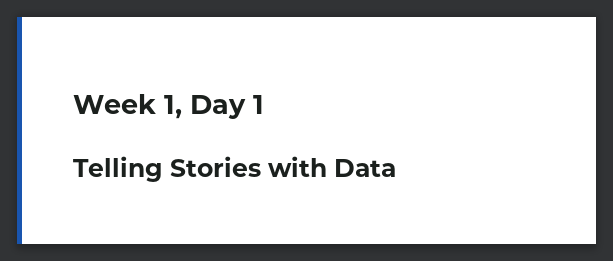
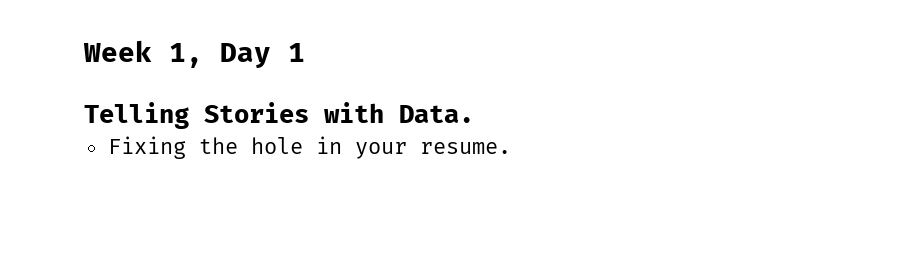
- Telling Stories with Data
+ Telling Stories with Data.
+ Fixing the hole in your resume.

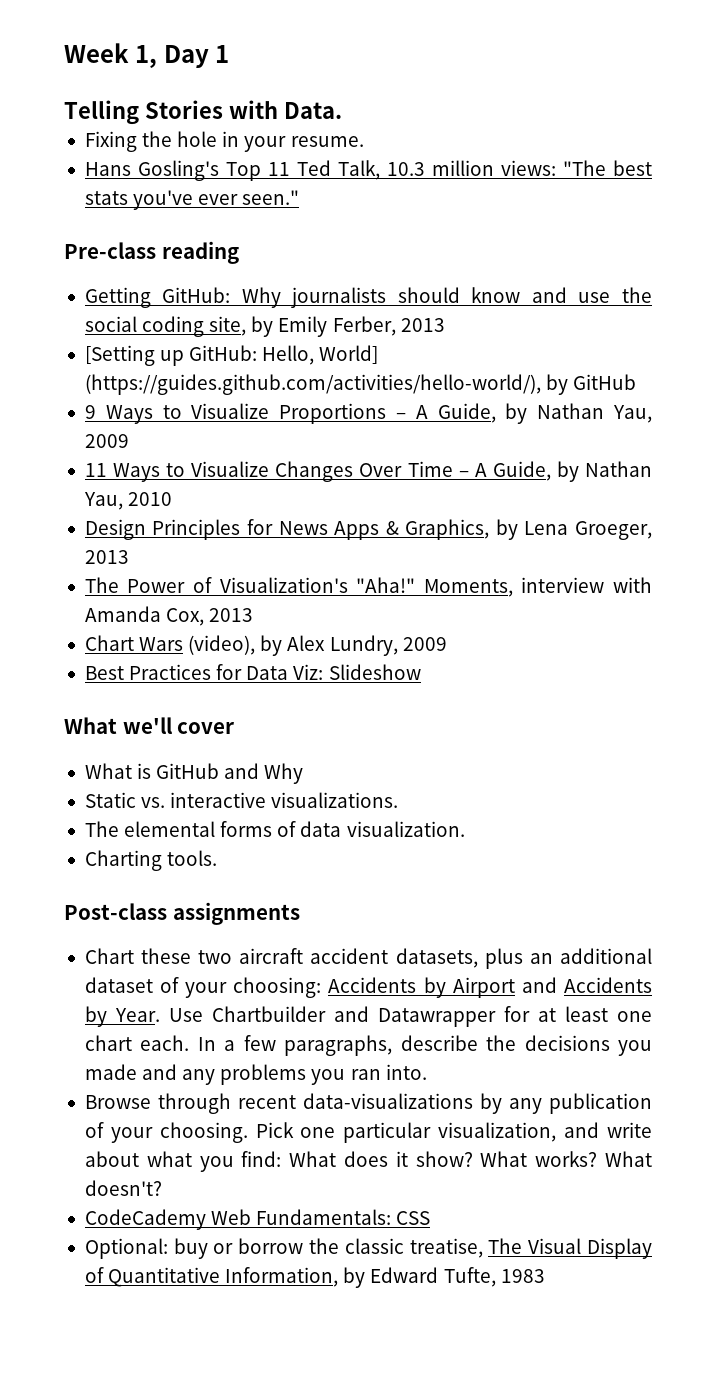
+ Hans Gosling's Top 11 Ted Talk, 10.3 million views: "The best stats you've ever seen."
+ Pre-class reading
+ Getting GitHub: Why journalists should know and use the social coding site, by Emily Ferber, 2013
+ [Setting up GitHub: Hello, World] (https://guides.github.com/activities/hello-world/), by GitHub
+ 9 Ways to Visualize Proportions – A Guide, by Nathan Yau, 2009
+ 11 Ways to Visualize Changes Over Time – A Guide, by Nathan Yau, 2010
+ Design Principles for News Apps & Graphics, by Lena Groeger, 2013
+ The Power of Visualization's "Aha!" Moments, interview with Amanda Cox, 2013
+ Chart Wars (video), by Alex Lundry, 2009
+ Best Practices for Data Viz: Slideshow
+ What we'll cover
+ What is GitHub and Why
+ Static vs. interactive visualizations.
+ The elemental forms of data visualization.
+ Charting tools.
+ Post-class assignments
+ Chart these two aircraft accident datasets, plus an additional dataset of your choosing: Accidents by Airport and Accidents by Year. Use Chartbuilder and Datawrapper for at least one chart each. In a few paragraphs, describe the decisions you made and any problems you ran into.
+ Browse through recent data-visualizations by any publication of your choosing. Pick one particular visualization, and write about what you find: What does it show? What works? What doesn't?
+ CodeCademy Web Fundamentals: CSS
+ Optional: buy or borrow the classic treatise, The Visual Display of Quantitative Information, by Edward Tufte, 1983

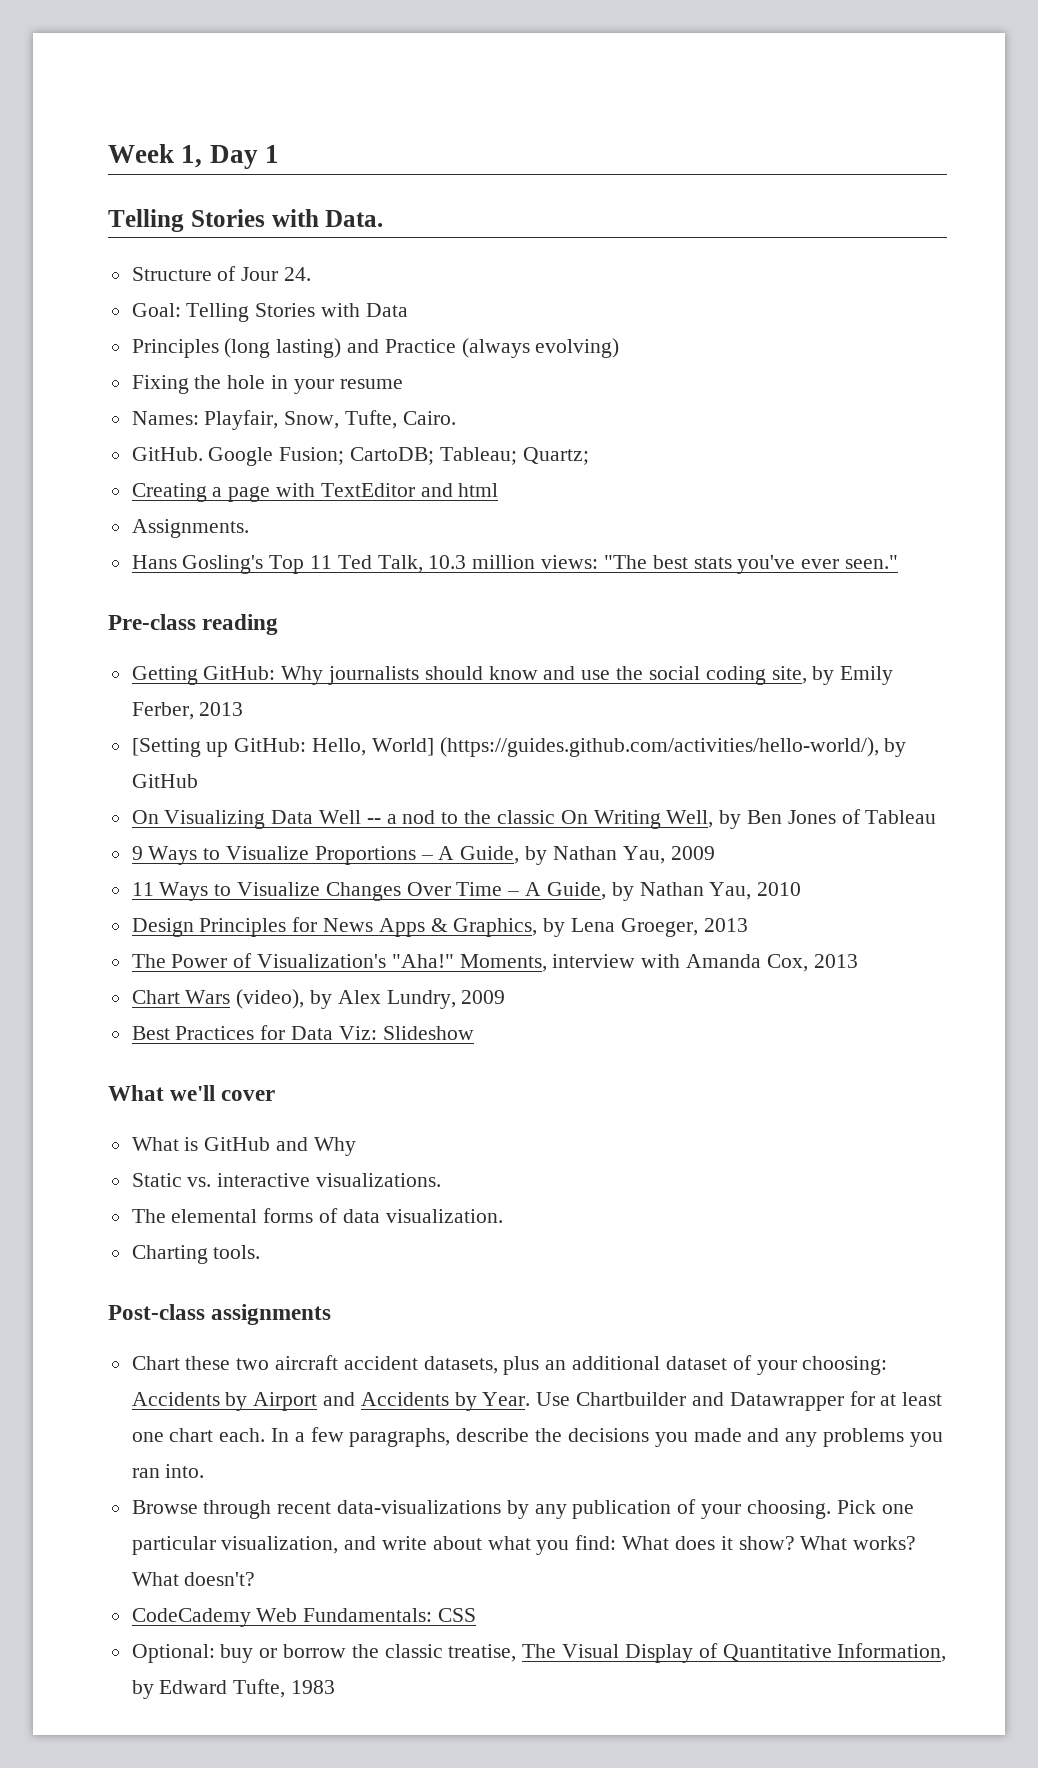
+ Structure of Jour 24.
+ Goal: Telling Stories with Data
+ Principles (long lasting) and Practice (always evolving)
- Fixing the hole in your resume.
+ Fixing the hole in your resume
+ Names: Playfair, Snow, Tufte, Cairo.
+ GitHub. Google Fusion; CartoDB; Tableau; Quartz;
+ Creating a page with TextEditor and html
+ Assignments.
+ On Visualizing Data Well -- a nod to the classic On Writing Well, by Ben Jones of Tableau

